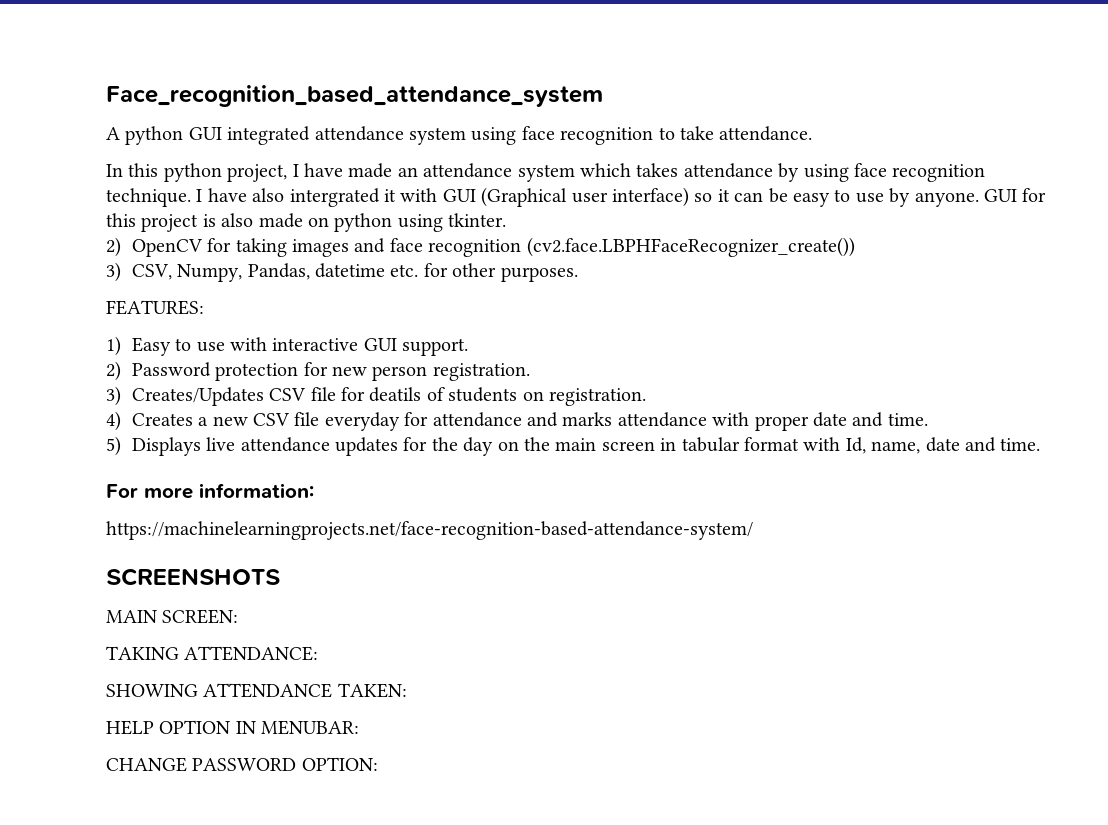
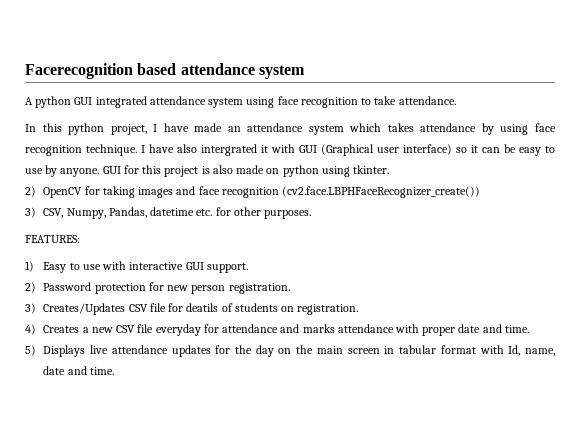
- Face_recognition_based_attendance_system
+ Facerecognition based attendance system
- For more information:
- https://machinelearningprojects.net/face-recognition-based-attendance-system/
- SCREENSHOTS
- MAIN SCREEN:
- TAKING ATTENDANCE:
- SHOWING ATTENDANCE TAKEN:
- HELP OPTION IN MENUBAR:
- CHANGE PASSWORD OPTION:

